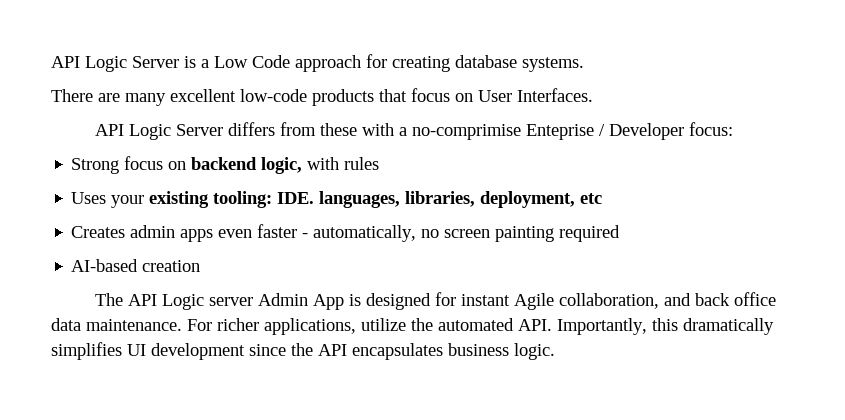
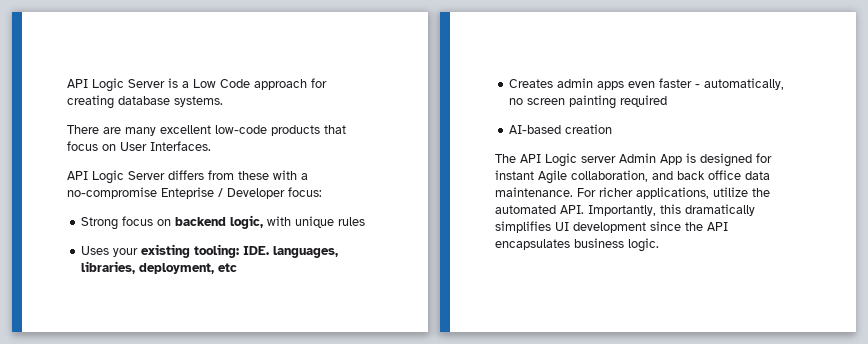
- API Logic Server differs from these with a no-comprimise Enteprise / Developer focus:
+ API Logic Server differs from these with a no-compromise Enteprise / Developer focus:
- Strong focus on backend logic, with rules
+ Strong focus on backend logic, with unique rules

